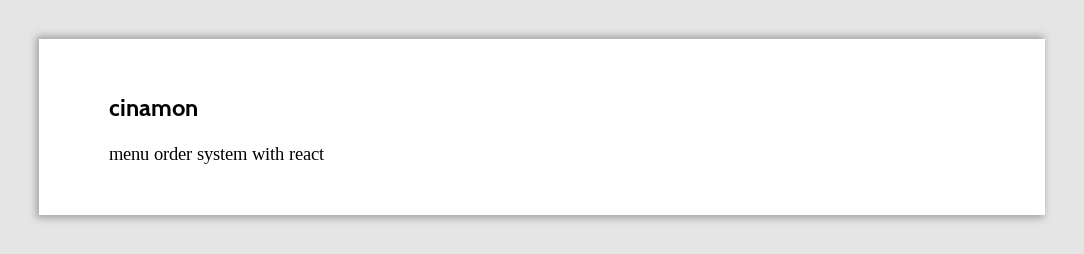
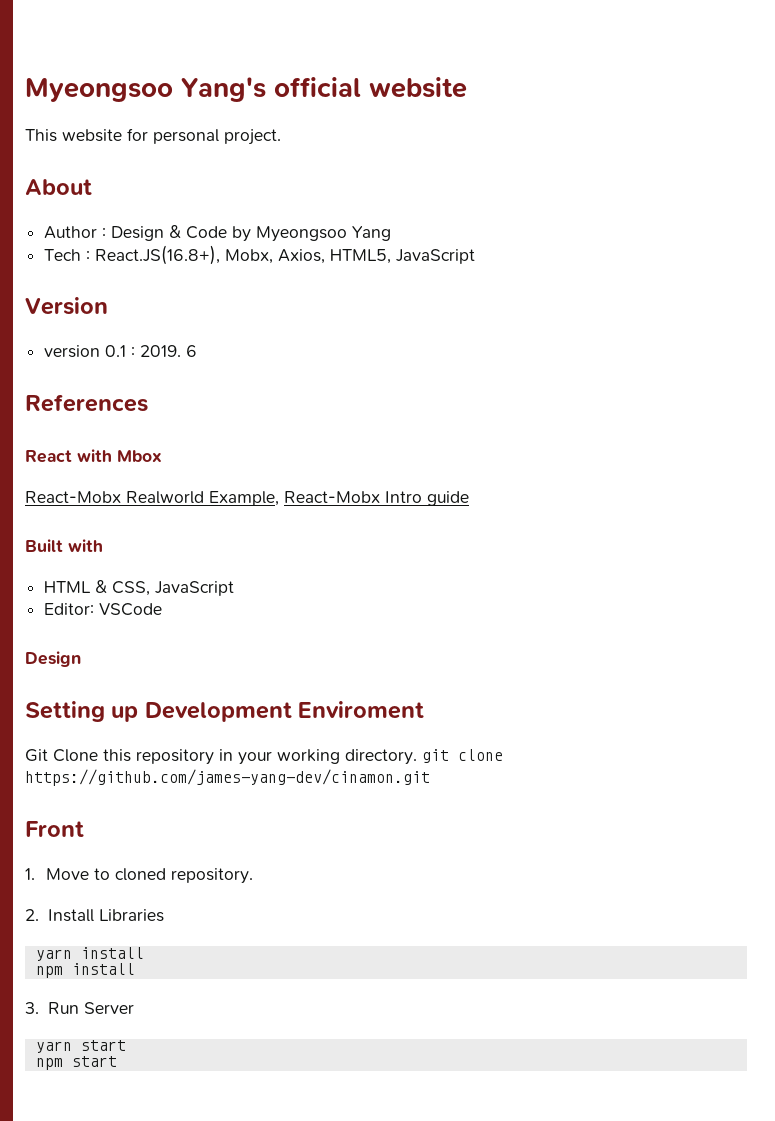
- cinamon
- menu order system with react
+ Myeongsoo Yang's official website
+ This website for personal project.
+ About
+ Author : Design & Code by Myeongsoo Yang
+ Tech : React.JS(16.8+), Mobx, Axios, HTML5, JavaScript
+ Version
+ version 0.1 : 2019. 6
+ References
+ React with Mbox
+ React-Mobx Realworld Example, React-Mobx Intro guide
+ Built with
+ HTML & CSS, JavaScript
+ Editor: VSCode
+ Design
+ Setting up Development Enviroment
+ Git Clone this repository in your working directory. git clone https://github.com/james-yang-dev/cinamon.git
+ Front
+ 1. Move to cloned repository.
+ 2. Install Libraries
+ yarn install
+ npm install
+ 3. Run Server
+ yarn start
+ npm start

